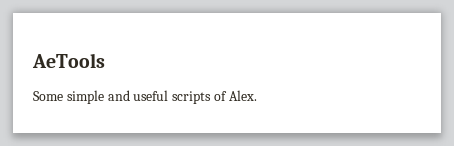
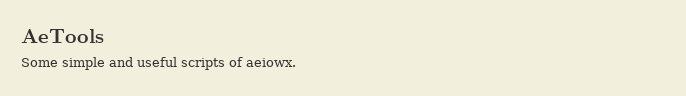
- Some simple and useful scripts of Alex.
+ Some simple and useful scripts of aeiowx.

